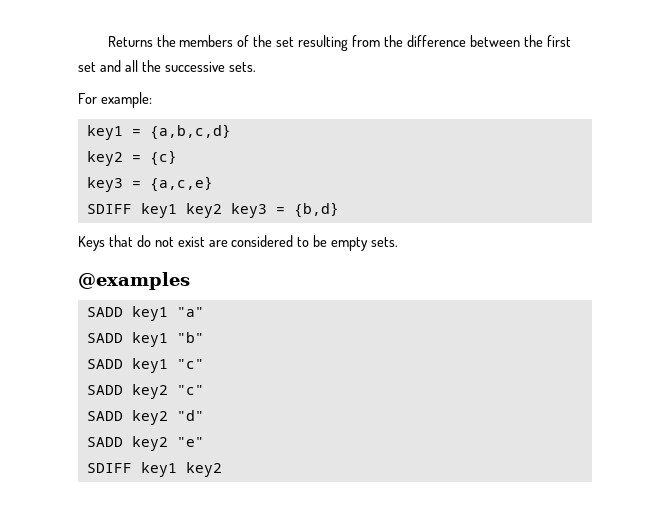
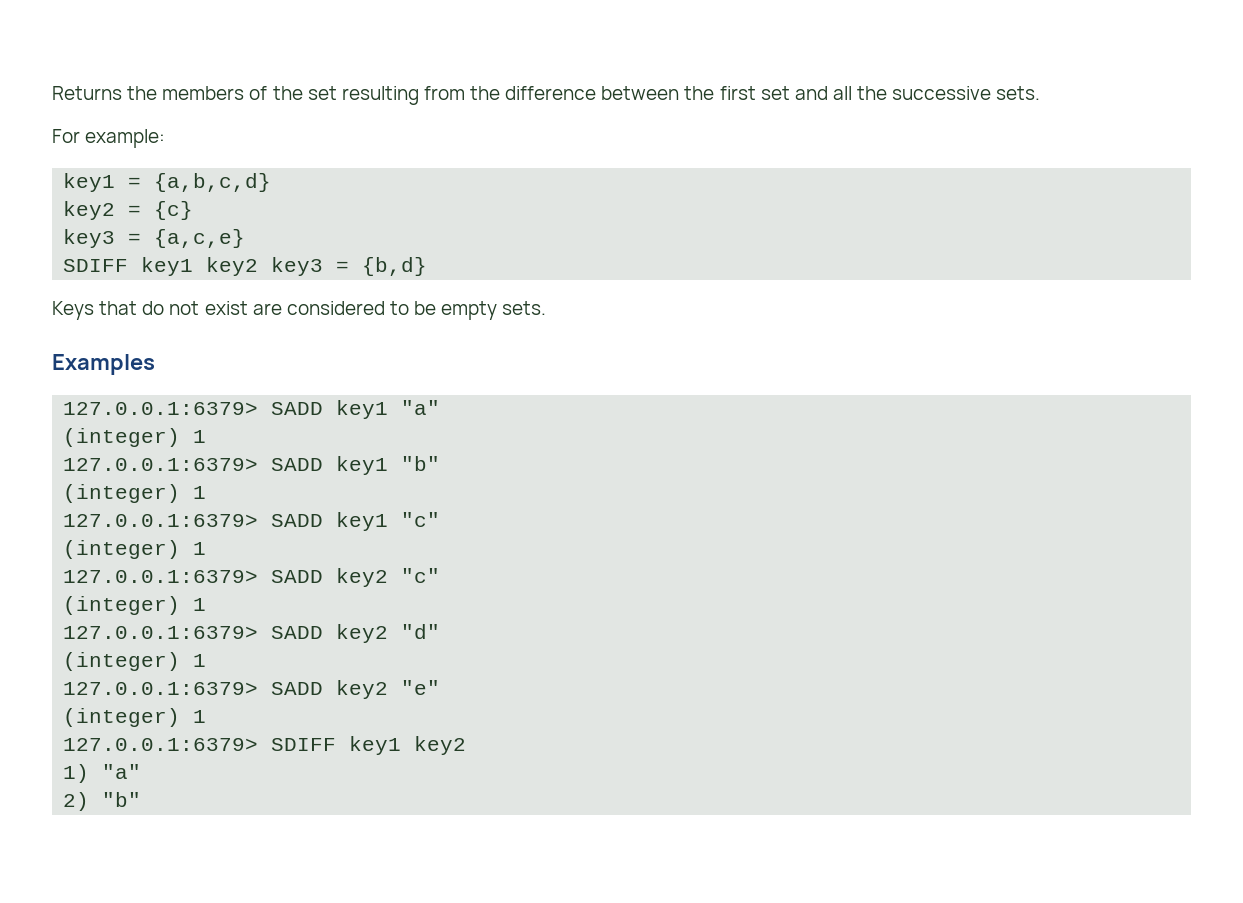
- @examples
- SADD key1 "a"
- SADD key1 "b"
- SADD key1 "c"
- SADD key2 "c"
- SADD key2 "d"
- SADD key2 "e"
- SDIFF key1 key2
+ Examples
+ 127.0.0.1:6379> SADD key1 "a"
+ (integer) 1
+ 127.0.0.1:6379> SADD key1 "b"
+ (integer) 1
+ 127.0.0.1:6379> SADD key1 "c"
+ (integer) 1
+ 127.0.0.1:6379> SADD key2 "c"
+ (integer) 1
+ 127.0.0.1:6379> SADD key2 "d"
+ (integer) 1
+ 127.0.0.1:6379> SADD key2 "e"
+ (integer) 1
+ 127.0.0.1:6379> SDIFF key1 key2
+ 1) "a"
+ 2) "b"

